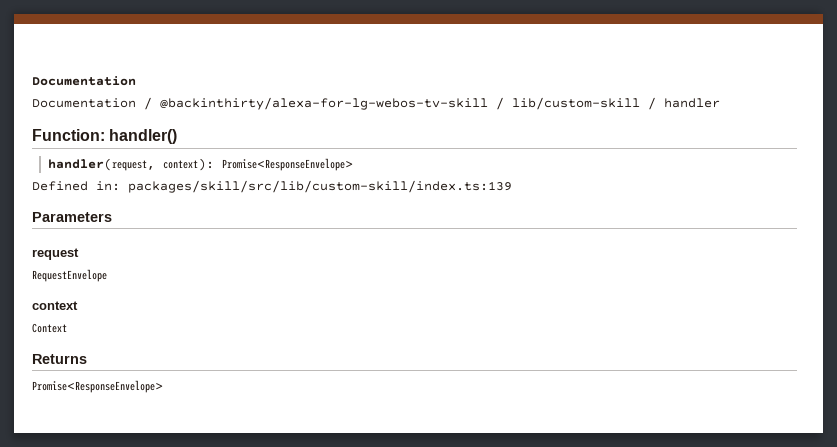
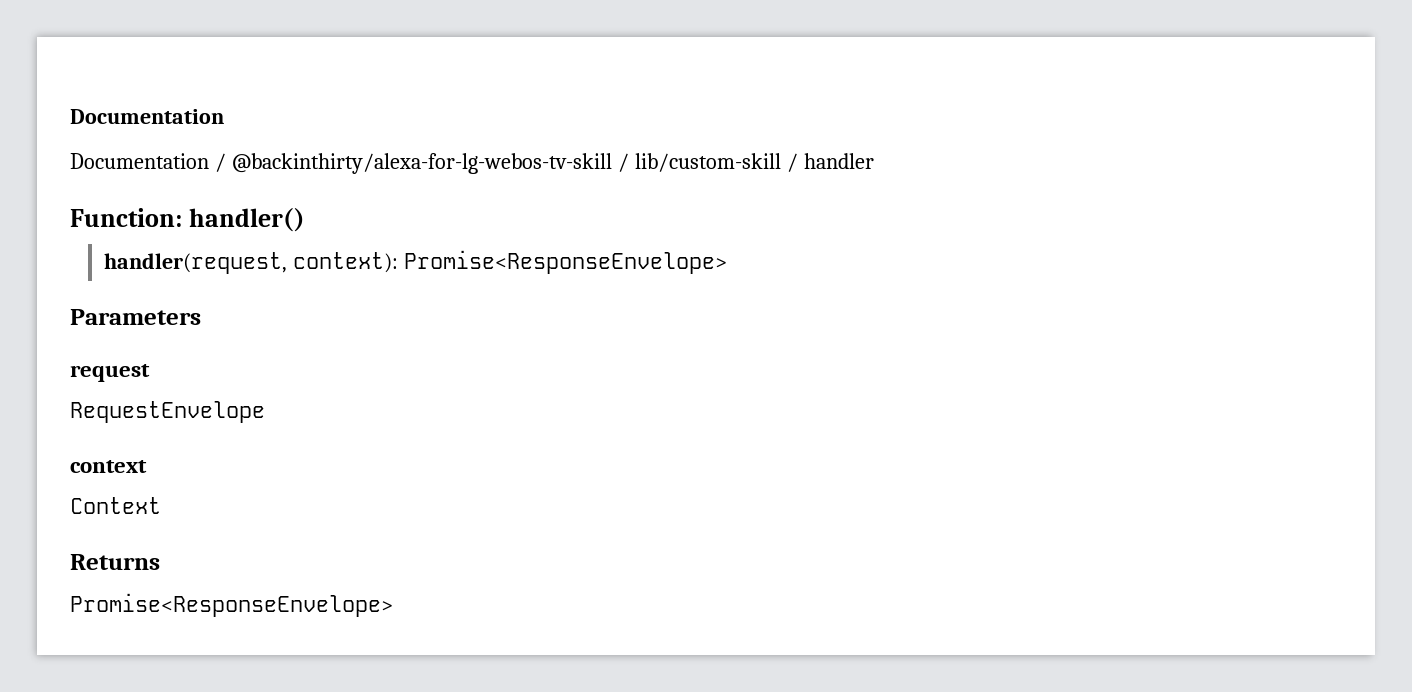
- Defined in: packages/skill/src/lib/custom-skill/index.ts:139

